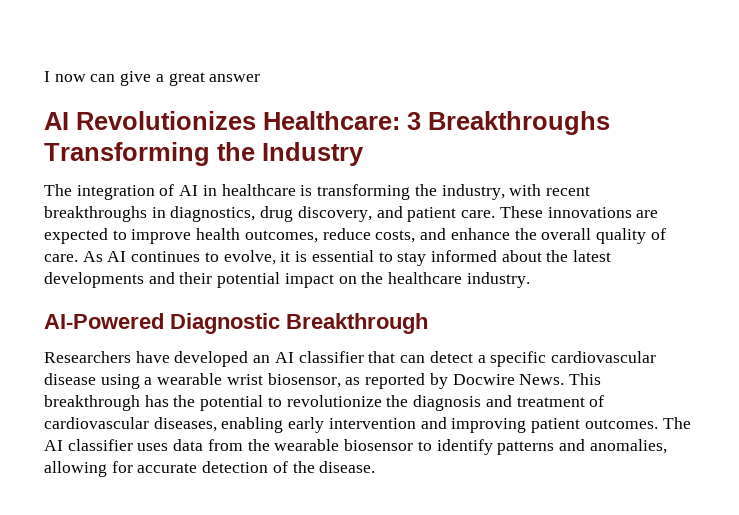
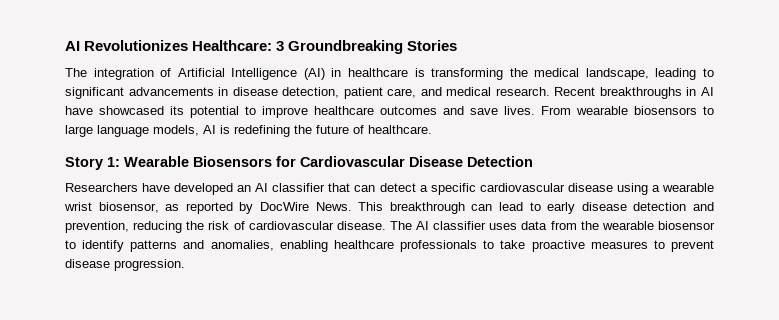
- I now can give a great answer
- AI Revolutionizes Healthcare: 3 Breakthroughs Transforming the Industry
+ AI Revolutionizes Healthcare: 3 Groundbreaking Stories
- The integration of AI in healthcare is transforming the industry, with recent breakthroughs in diagnostics, drug discovery, and patient care. These innovations are expected to improve health outcomes, reduce costs, and enhance the overall quality of care. As AI continues to evolve, it is essential to stay informed about the latest developments and their potential impact on the healthcare industry.
- AI-Powered Diagnostic Breakthrough
+ The integration of Artificial Intelligence (AI) in healthcare is transforming the medical landscape, leading to significant advancements in disease detection, patient care, and medical research. Recent breakthroughs in AI have showcased its potential to improve healthcare outcomes and save lives. From wearable biosensors to large language models, AI is redefining the future of healthcare.
+ Story 1: Wearable Biosensors for Cardiovascular Disease Detection
- Researchers have developed an AI classifier that can detect a specific cardiovascular disease using a wearable wrist biosensor, as reported by Docwire News.
+ Researchers have developed an AI classifier that can detect a specific cardiovascular disease using a wearable wrist biosensor, as reported by DocWire News.
- This breakthrough has the potential to revolutionize the diagnosis and treatment of cardiovascular diseases, enabling early intervention and improving patient outcomes.
+ This breakthrough can lead to early disease detection and prevention, reducing the risk of cardiovascular disease.
- The AI classifier uses data from the wearable biosensor to identify patterns and anomalies, allowing for accurate detection of the disease.
+ The AI classifier uses data from the wearable biosensor to identify patterns and anomalies, enabling healthcare professionals to take proactive measures to prevent disease progression.

